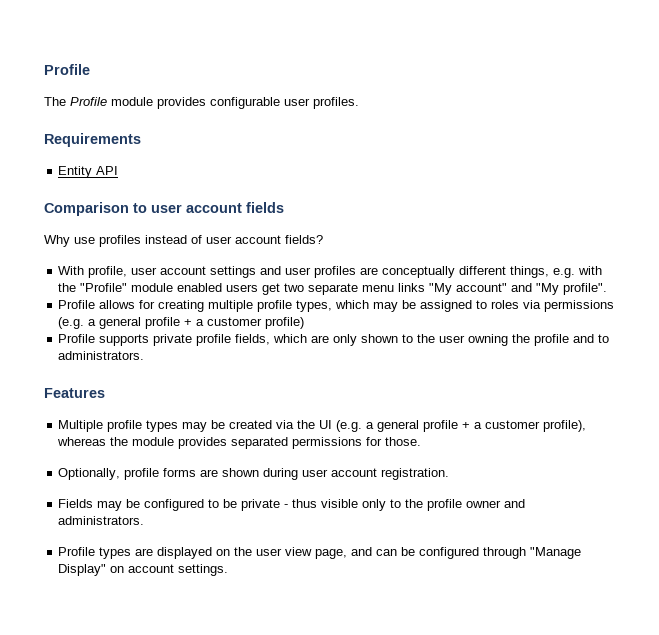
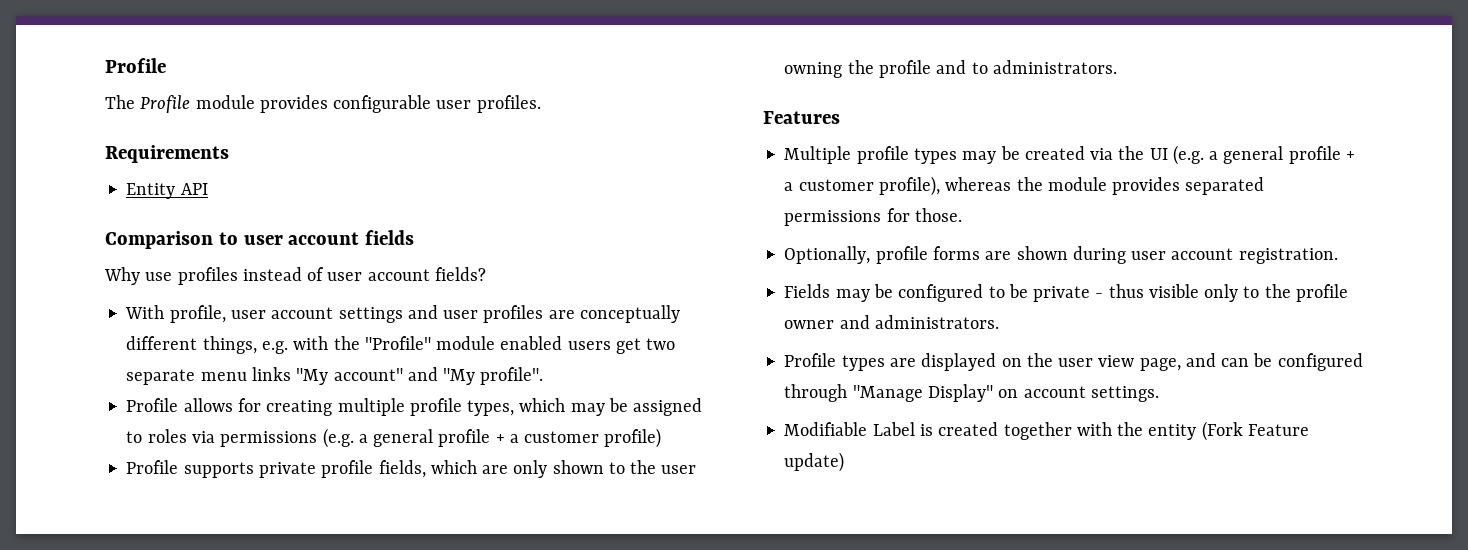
+ Modifiable Label is created together with the entity (Fork Feature update)

